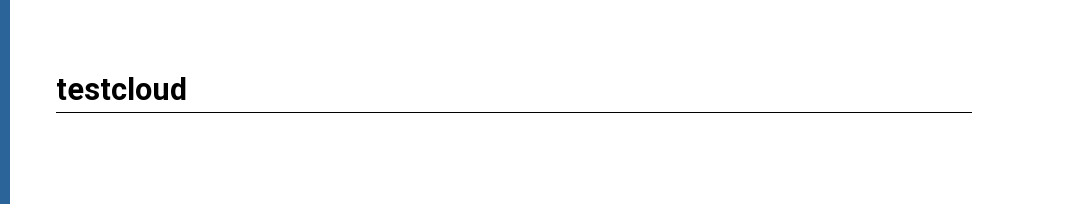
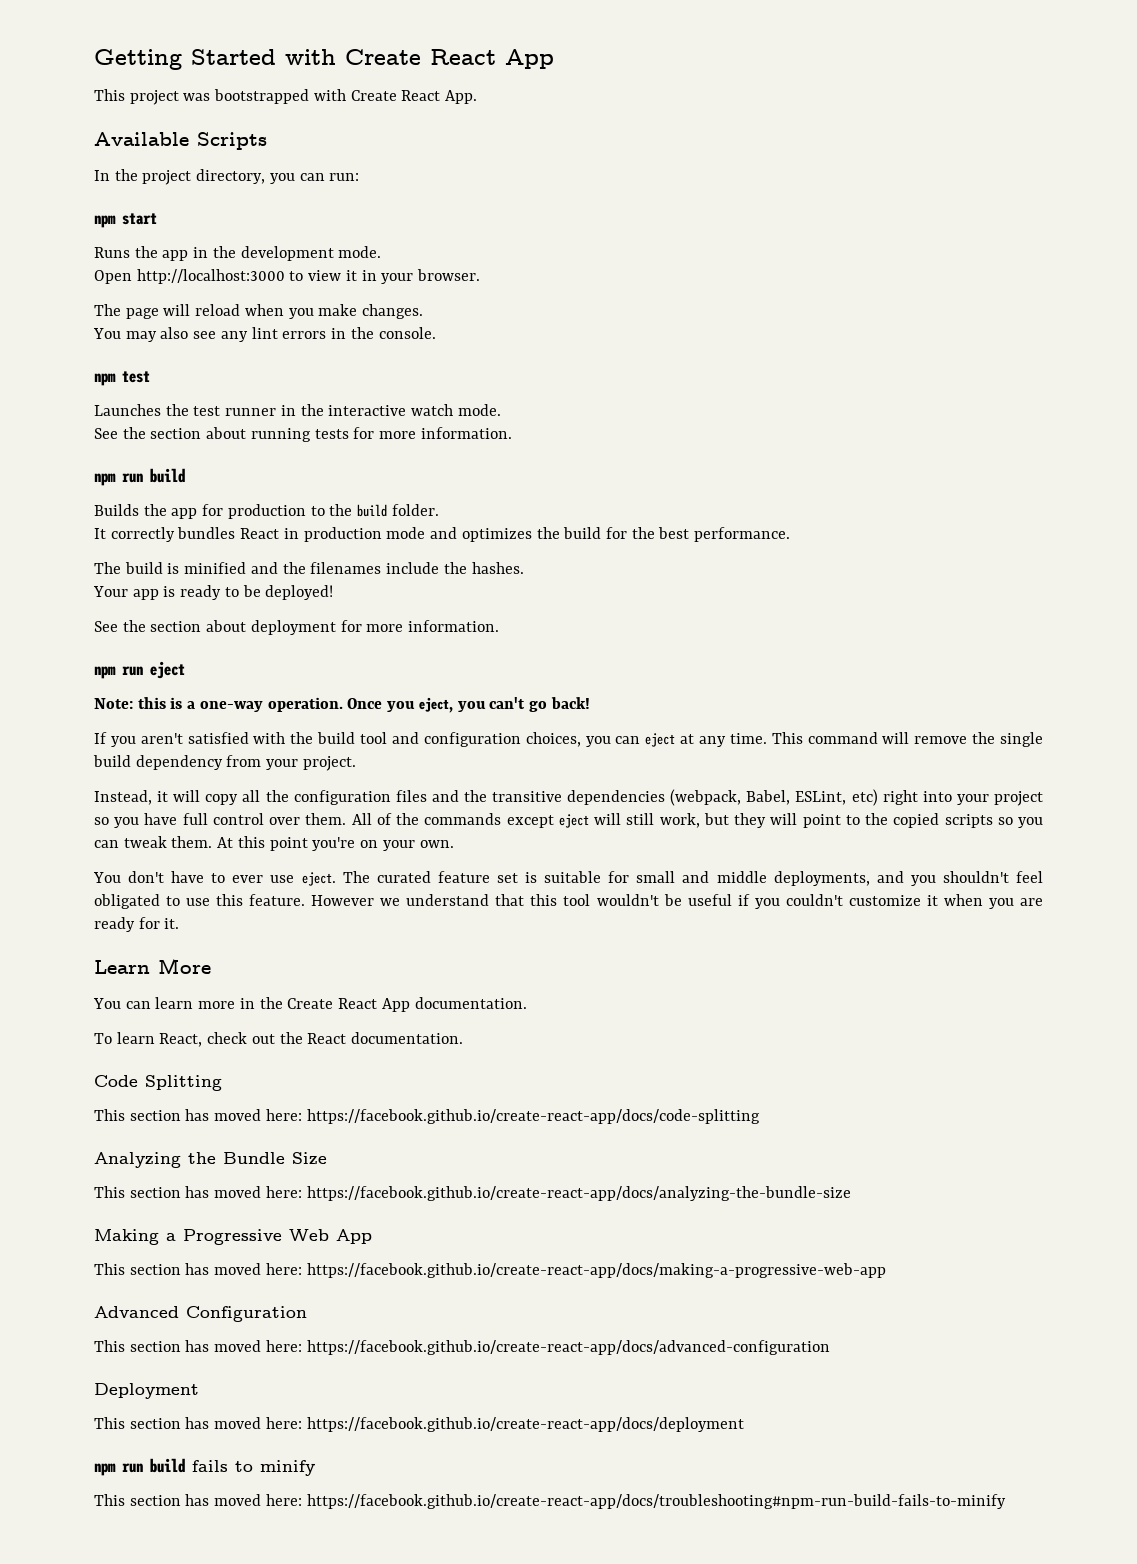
- testcloud
+ Getting Started with Create React App
+ This project was bootstrapped with Create React App.
+ Available Scripts
+ In the project directory, you can run:
+ npm start
+ Runs the app in the development mode.
+ Open http://localhost:3000 to view it in your browser.
+ The page will reload when you make changes.
+ You may also see any lint errors in the console.
+ npm test
+ Launches the test runner in the interactive watch mode.
+ See the section about running tests for more information.
+ npm run build
+ Builds the app for production to the build folder.
+ It correctly bundles React in production mode and optimizes the build for the best performance.
+ The build is minified and the filenames include the hashes.
+ Your app is ready to be deployed!
+ See the section about deployment for more information.
+ npm run eject
+ Note: this is a one-way operation. Once you eject, you can't go back!
+ If you aren't satisfied with the build tool and configuration choices, you can eject at any time. This command will remove the single build dependency from your project.
+ Instead, it will copy all the configuration files and the transitive dependencies (webpack, Babel, ESLint, etc) right into your project so you have full control over them. All of the commands except eject will still work, but they will point to the copied scripts so you can tweak them. At this point you're on your own.
+ You don't have to ever use eject. The curated feature set is suitable for small and middle deployments, and you shouldn't feel obligated to use this feature. However we understand that this tool wouldn't be useful if you couldn't customize it when you are ready for it.
+ Learn More
+ You can learn more in the Create React App documentation.
+ To learn React, check out the React documentation.
+ Code Splitting
+ This section has moved here: https://facebook.github.io/create-react-app/docs/code-splitting
+ Analyzing the Bundle Size
+ This section has moved here: https://facebook.github.io/create-react-app/docs/analyzing-the-bundle-size
+ Making a Progressive Web App
+ This section has moved here: https://facebook.github.io/create-react-app/docs/making-a-progressive-web-app
+ Advanced Configuration
+ This section has moved here: https://facebook.github.io/create-react-app/docs/advanced-configuration
+ Deployment
+ This section has moved here: https://facebook.github.io/create-react-app/docs/deployment
+ npm run build fails to minify
+ This section has moved here: https://facebook.github.io/create-react-app/docs/troubleshooting#npm-run-build-fails-to-minify

